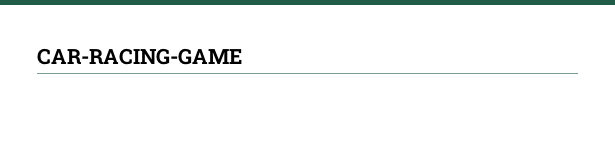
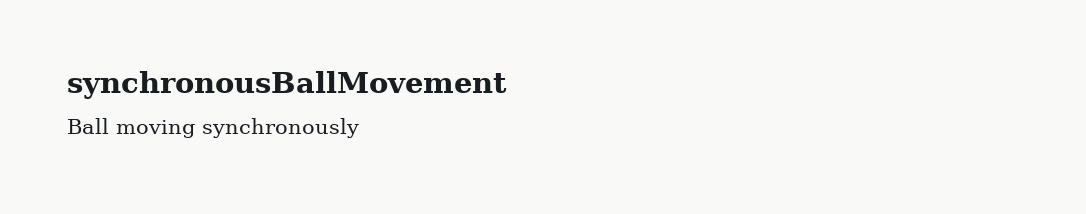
- CAR-RACING-GAME
+ synchronousBallMovement
+ Ball moving synchronously

